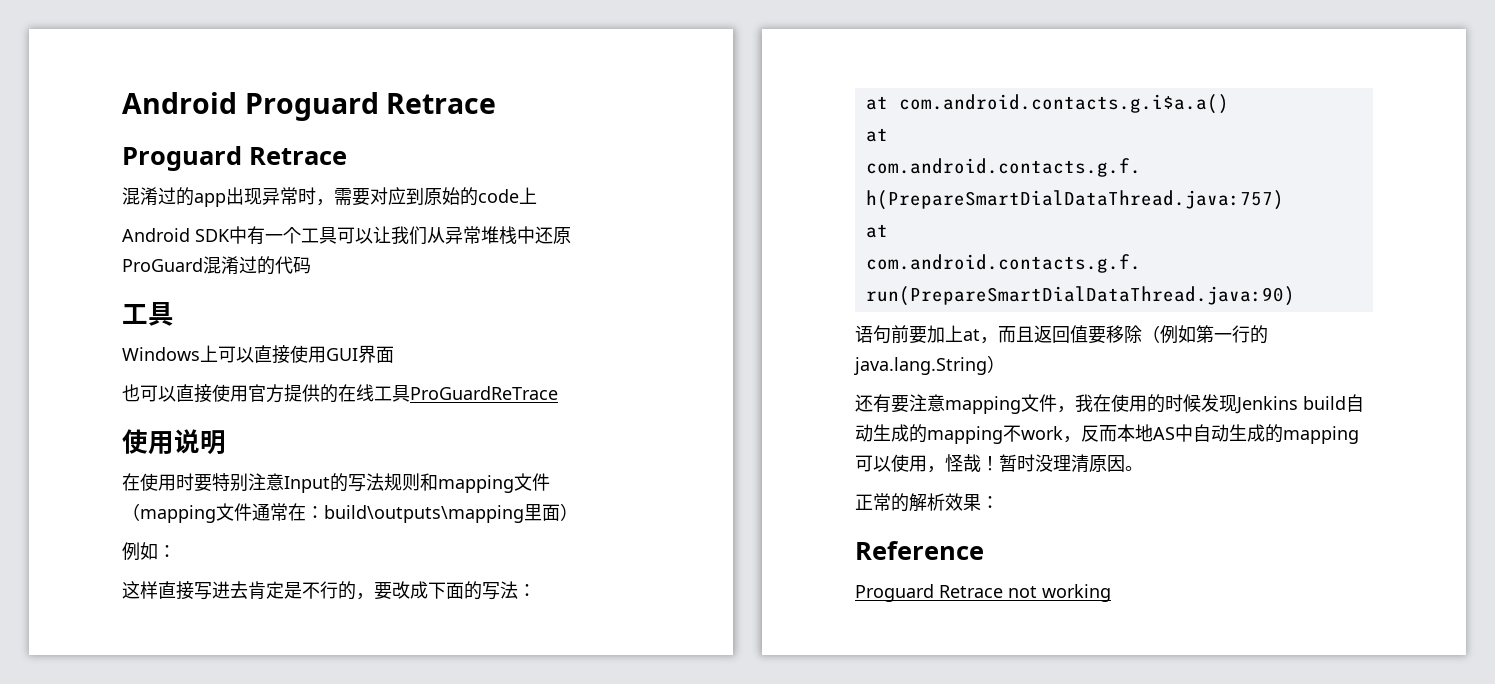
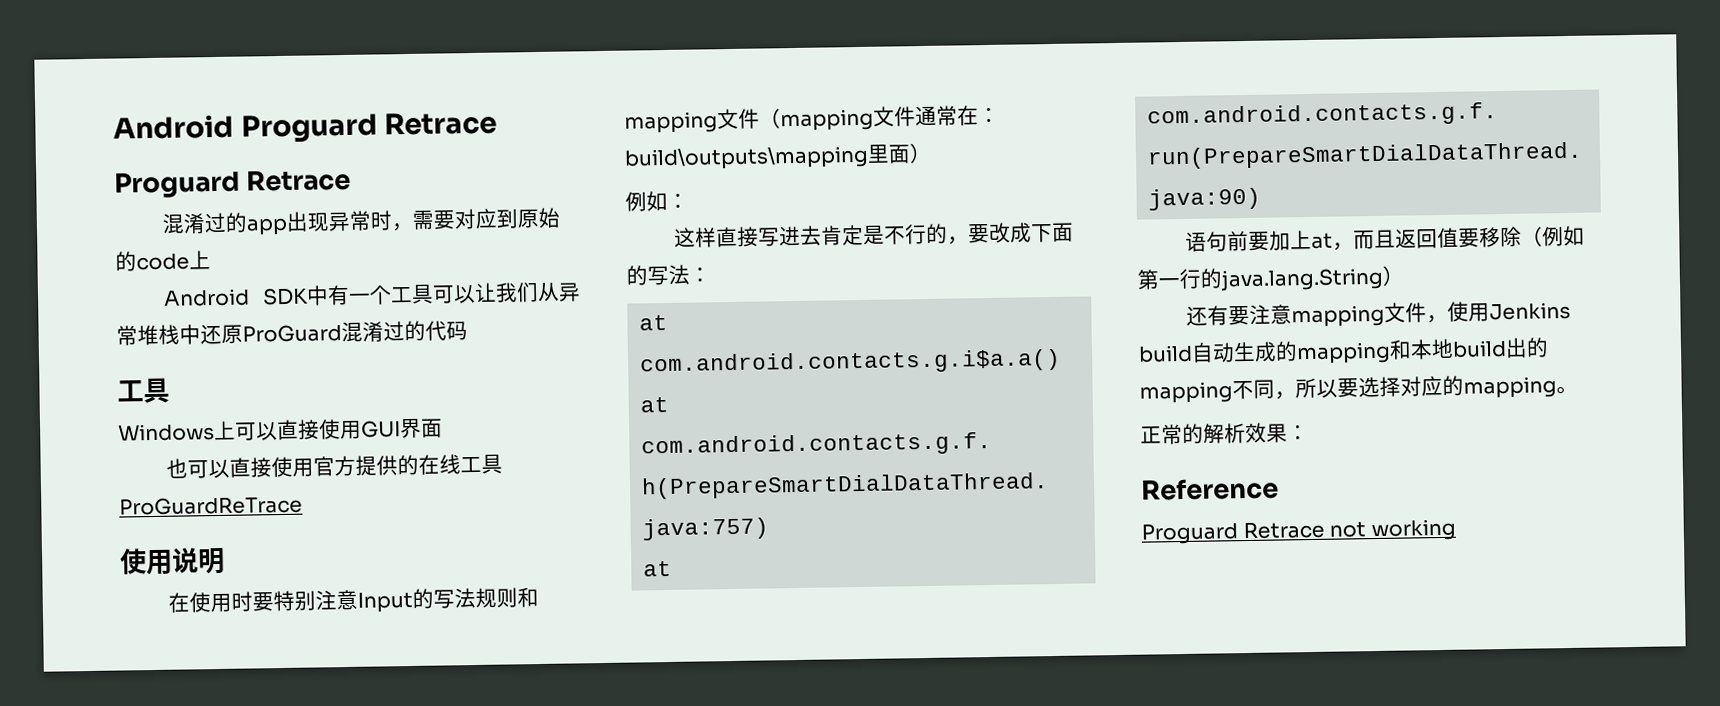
- 还有要注意mapping文件，我在使用的时候发现Jenkins build自动生成的mapping不work，反而本地AS中自动生成的mapping可以使用，怪哉！暂时没理清原因。
+ 还有要注意mapping文件，使用Jenkins build自动生成的mapping和本地build出的mapping不同，所以要选择对应的mapping。

